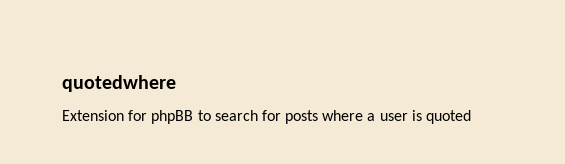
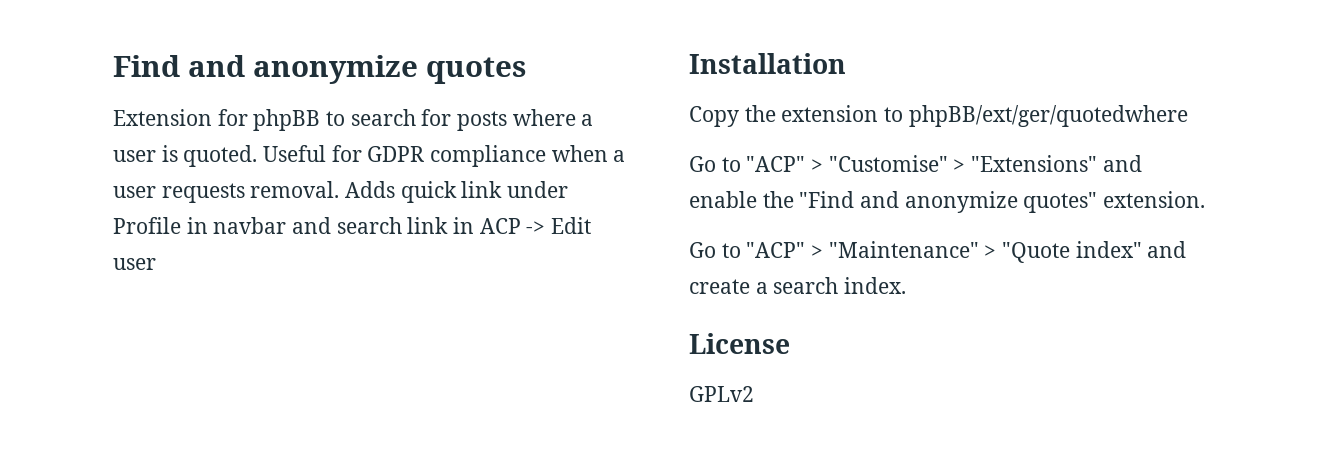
- quotedwhere
+ Find and anonymize quotes
- Extension for phpBB to search for posts where a user is quoted
+ Extension for phpBB to search for posts where a user is quoted. Useful for GDPR compliance when a user requests removal. Adds quick link under Profile in navbar and search link in ACP -> Edit user
+ Installation
+ Copy the extension to phpBB/ext/ger/quotedwhere
+ Go to "ACP" > "Customise" > "Extensions" and enable the "Find and anonymize quotes" extension.
+ Go to "ACP" > "Maintenance" > "Quote index" and create a search index.
+ License
+ GPLv2

